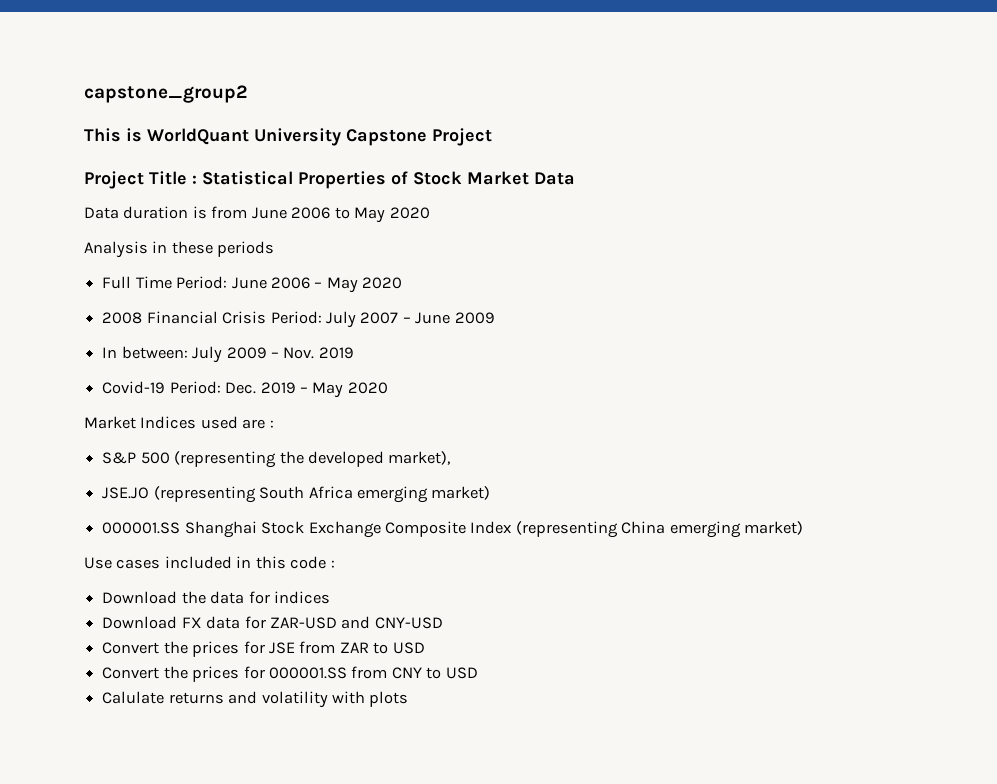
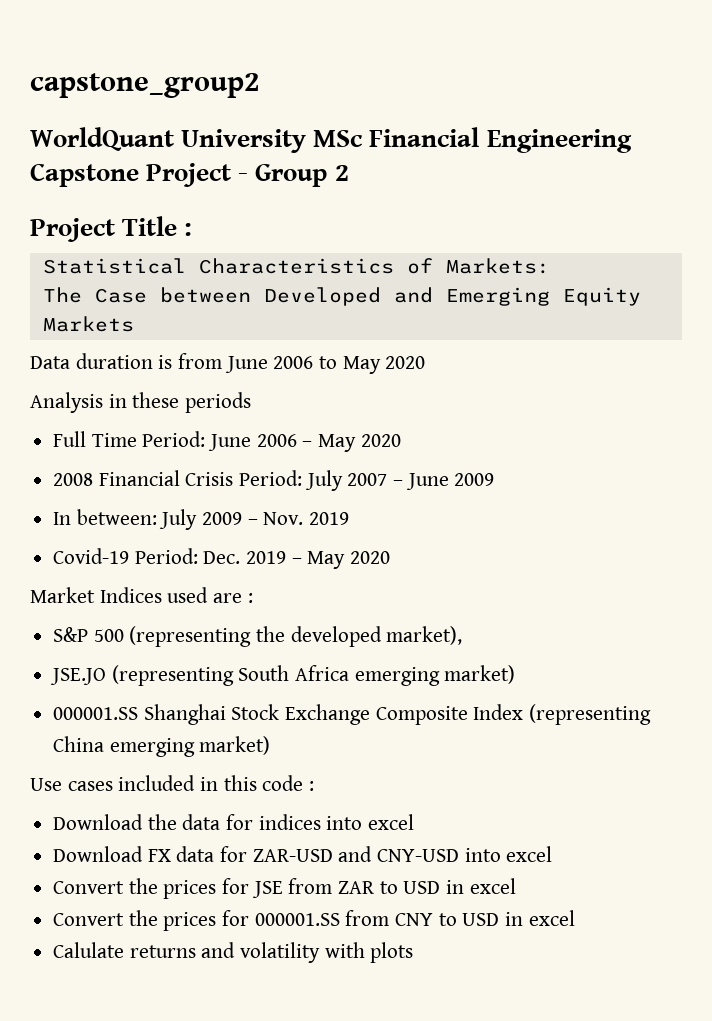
- This is WorldQuant University Capstone Project
+ WorldQuant University MSc Financial Engineering Capstone Project - Group 2
- Project Title : Statistical Properties of Stock Market Data
+ Project Title :
+ Statistical Characteristics of Markets:
+ The Case between Developed and Emerging Equity Markets
- Download the data for indices
+ Download the data for indices into excel
- Download FX data for ZAR-USD and CNY-USD
+ Download FX data for ZAR-USD and CNY-USD into excel
- Convert the prices for JSE from ZAR to USD
+ Convert the prices for JSE from ZAR to USD in excel
- Convert the prices for 000001.SS from CNY to USD
+ Convert the prices for 000001.SS from CNY to USD in excel

